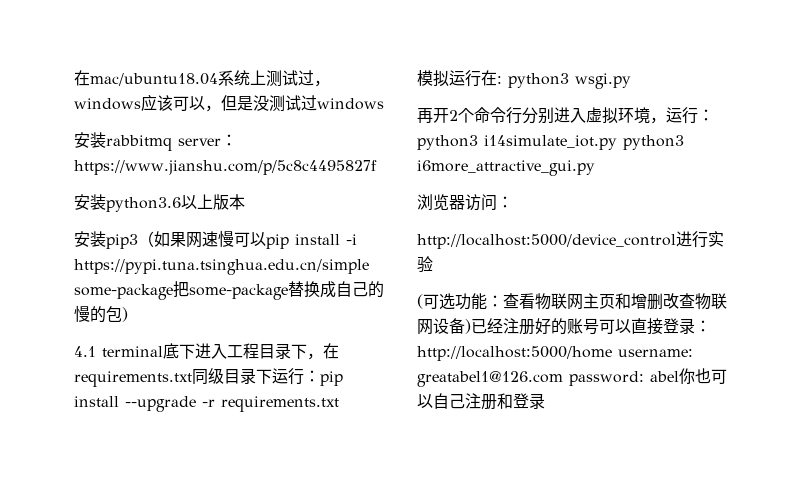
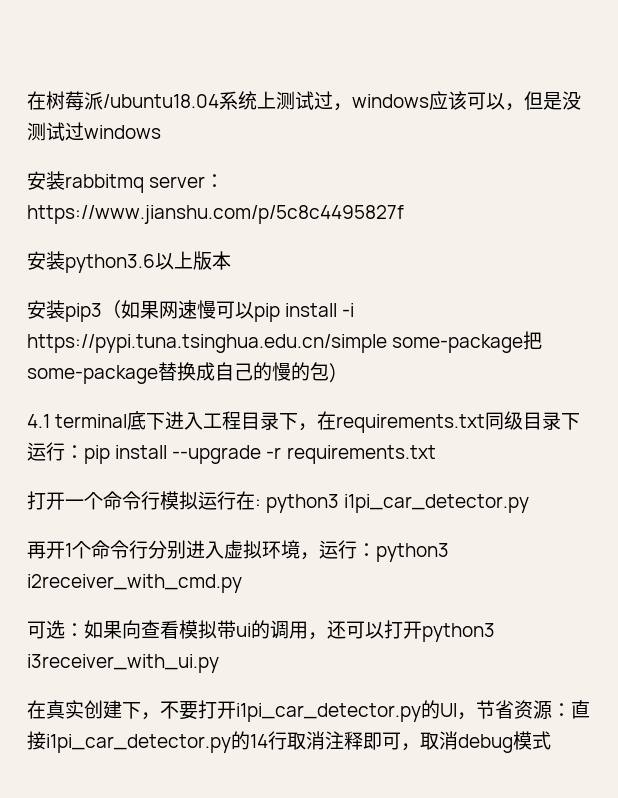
- 在mac/ubuntu18.04系统上测试过，windows应该可以，但是没测试过windows
+ 在树莓派/ubuntu18.04系统上测试过，windows应该可以，但是没测试过windows
- 模拟运行在: python3 wsgi.py
+ 打开一个命令行模拟运行在: python3 i1pi_car_detector.py
- 再开2个命令行分别进入虚拟环境，运行：python3 i14simulate_iot.py python3 i6more_attractive_gui.py
- 浏览器访问：
- http://localhost:5000/device_control进行实验
- (可选功能：查看物联网主页和增删改查物联网设备)已经注册好的账号可以直接登录：http://localhost:5000/home username: greatabel1@126.com password: abel你也可以自己注册和登录
+ 再开1个命令行分别进入虚拟环境，运行：python3 i2receiver_with_cmd.py
+ 可选：如果向查看模拟带ui的调用，还可以打开python3 i3receiver_with_ui.py
+ 在真实创建下，不要打开i1pi_car_detector.py的UI，节省资源：直接i1pi_car_detector.py的14行取消注释即可，取消debug模式

